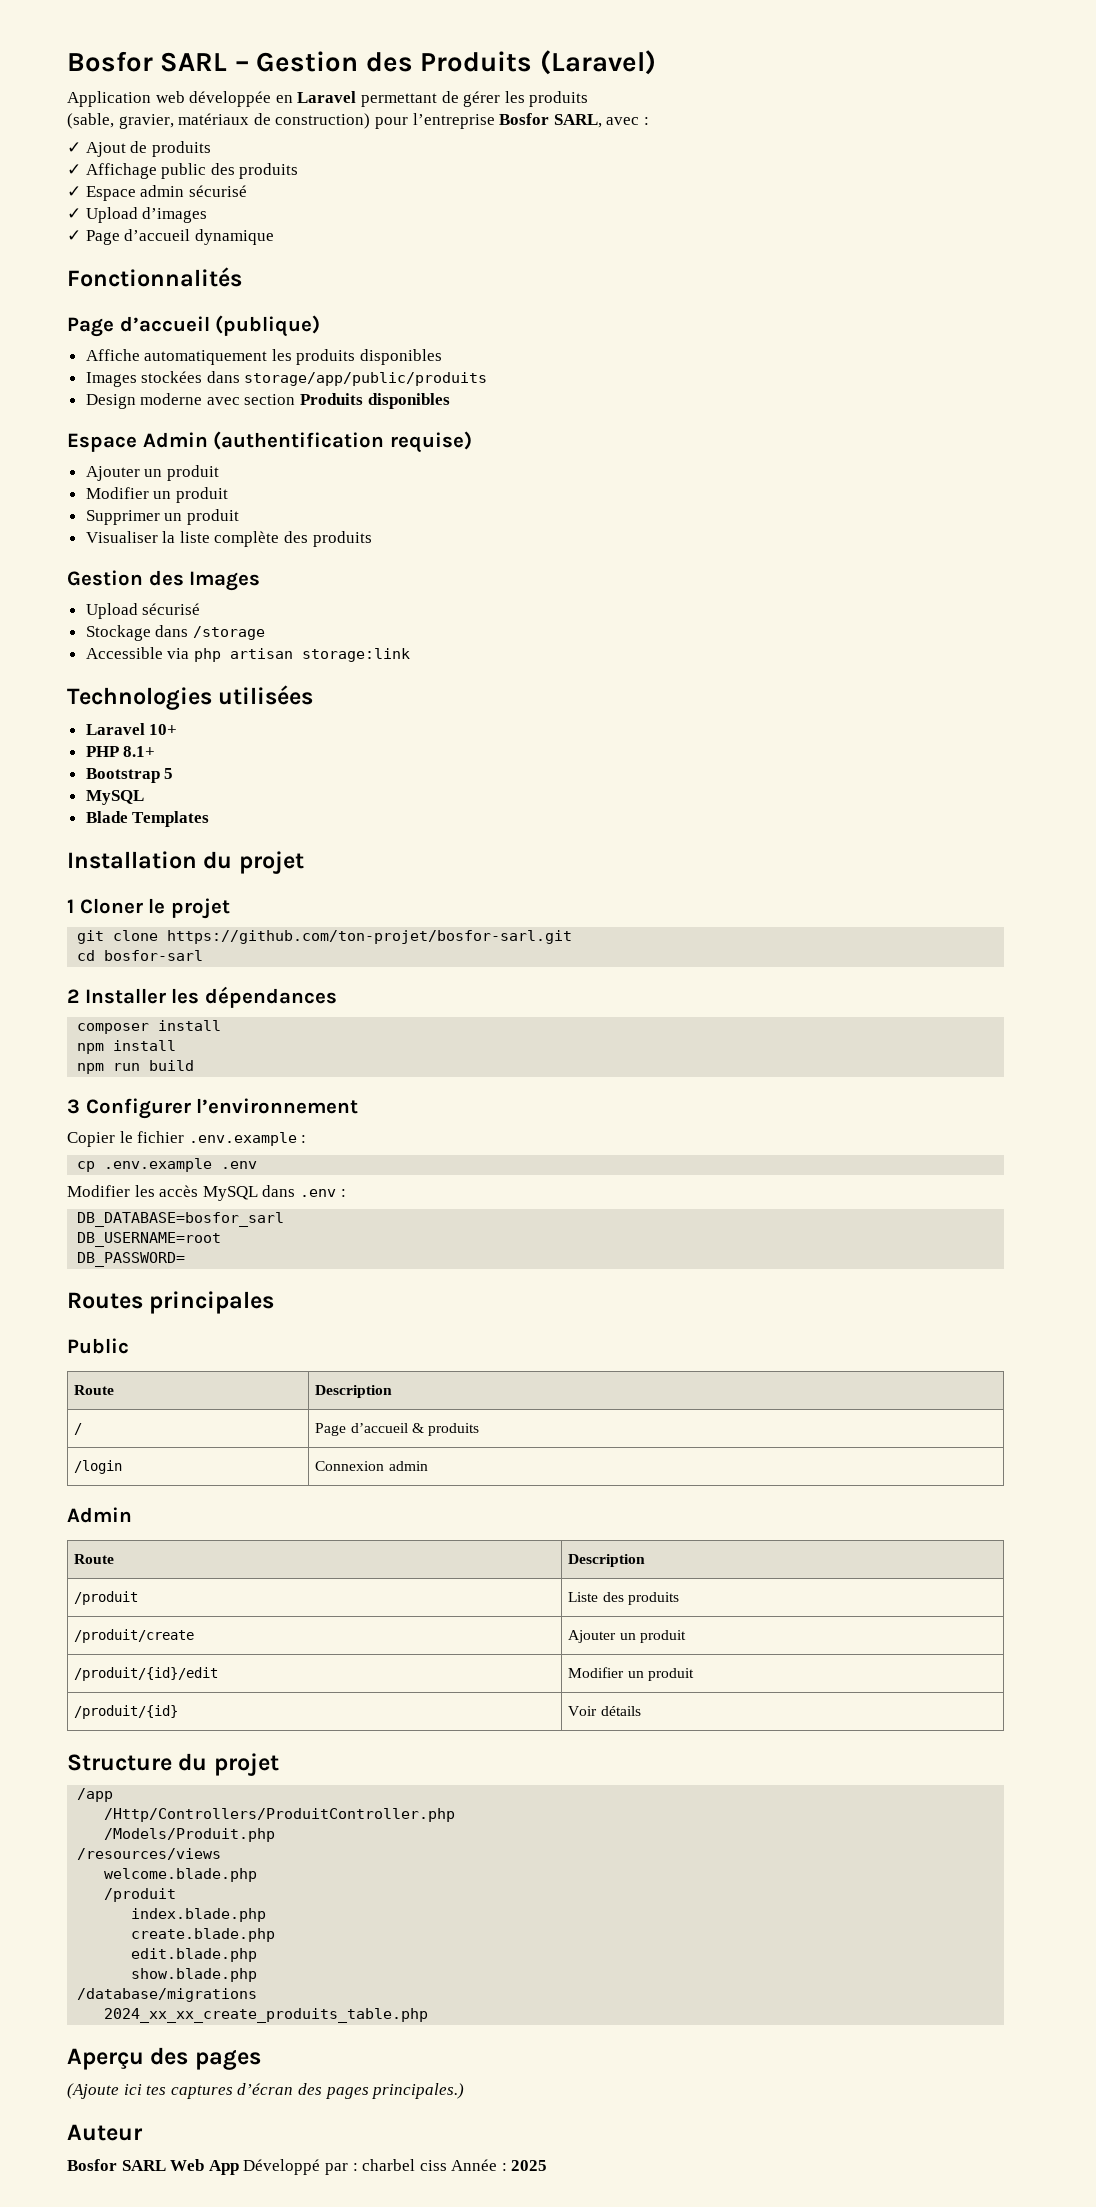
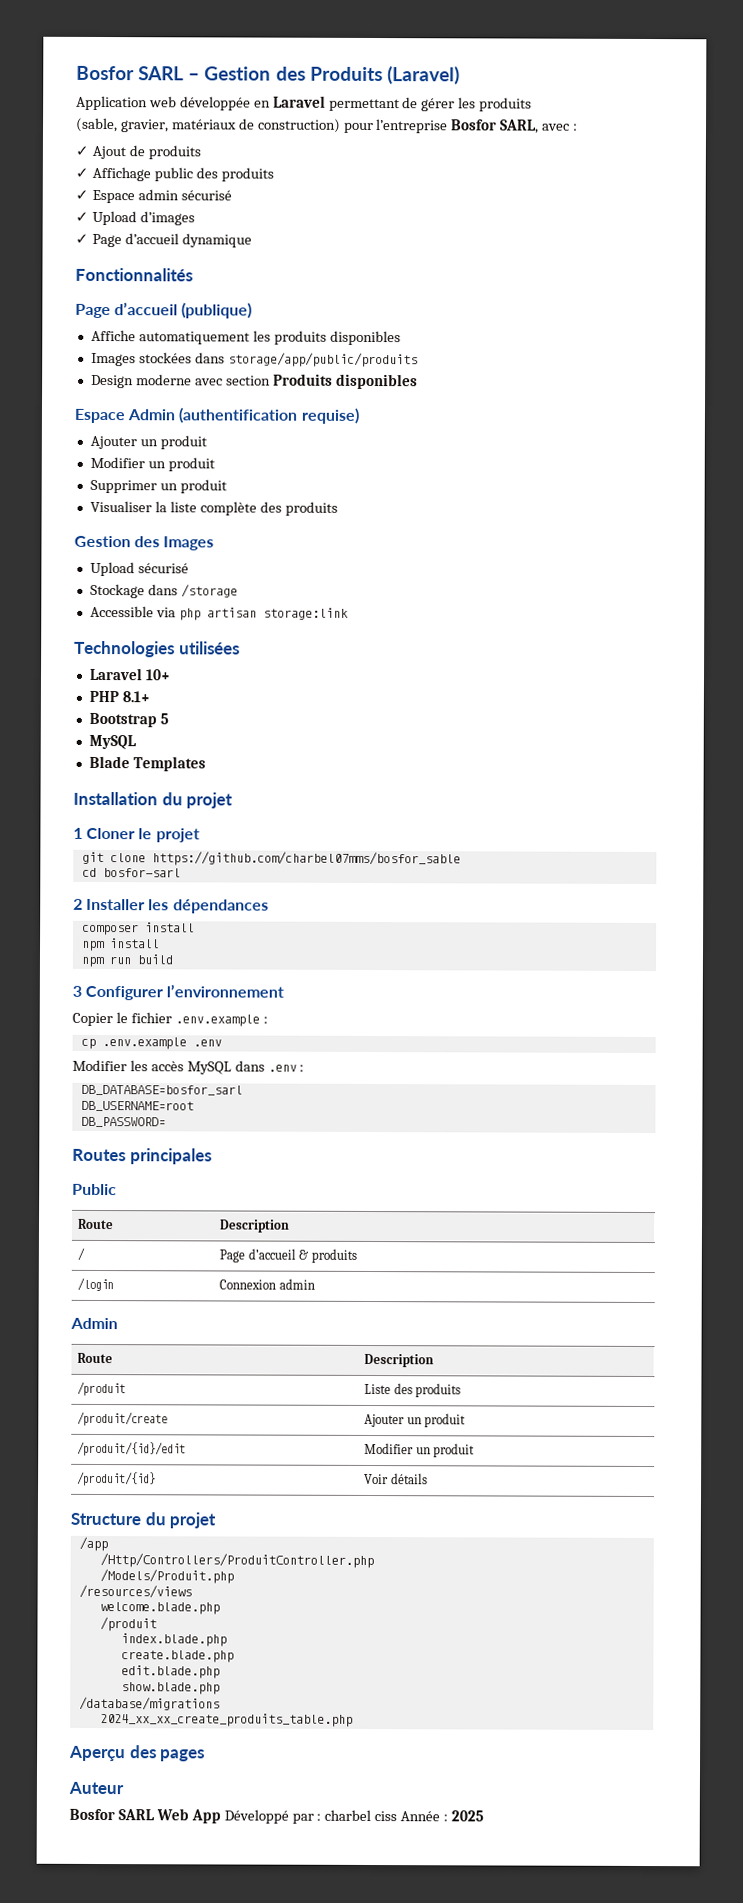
- git clone https://github.com/ton-projet/bosfor-sarl.git
+ git clone https://github.com/charbel07mms/bosfor_sable
- (Ajoute ici tes captures d’écran des pages principales.)

